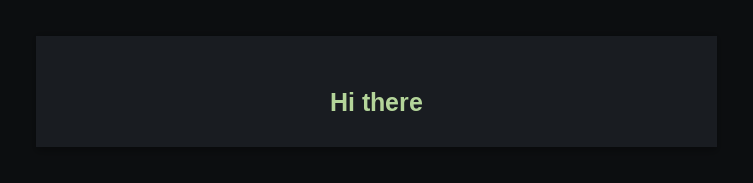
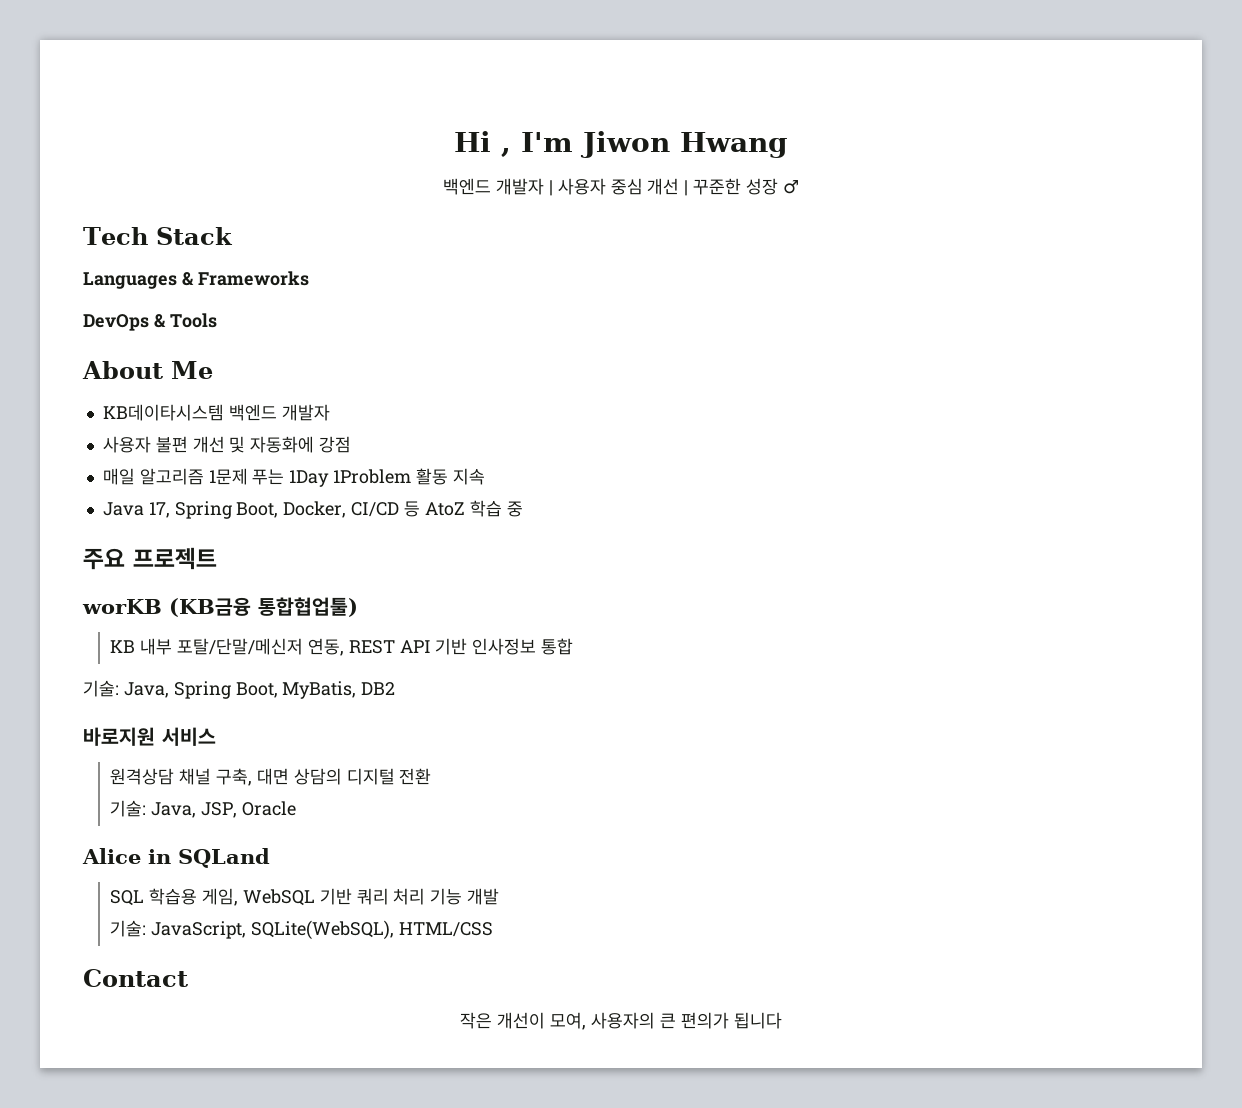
- Hi there
+ Hi , I'm Jiwon Hwang
+ 백엔드 개발자 | 사용자 중심 개선 | 꾸준한 성장 ♂
+ Tech Stack
+ Languages & Frameworks
+ DevOps & Tools
+ About Me
+ KB데이타시스템 백엔드 개발자
+ 사용자 불편 개선 및 자동화에 강점
+ 매일 알고리즘 1문제 푸는 1Day 1Problem 활동 지속
+ Java 17, Spring Boot, Docker, CI/CD 등 AtoZ 학습 중
+ 주요 프로젝트
+ worKB (KB금융 통합협업툴)
+ KB 내부 포탈/단말/메신저 연동, REST API 기반 인사정보 통합
+ 기술: Java, Spring Boot, MyBatis, DB2
+ 바로지원 서비스
+ 원격상담 채널 구축, 대면 상담의 디지털 전환
+ 기술: Java, JSP, Oracle
+ Alice in SQLand
+ SQL 학습용 게임, WebSQL 기반 쿼리 처리 기능 개발
+ 기술: JavaScript, SQLite(WebSQL), HTML/CSS
+ Contact
+ 작은 개선이 모여, 사용자의 큰 편의가 됩니다

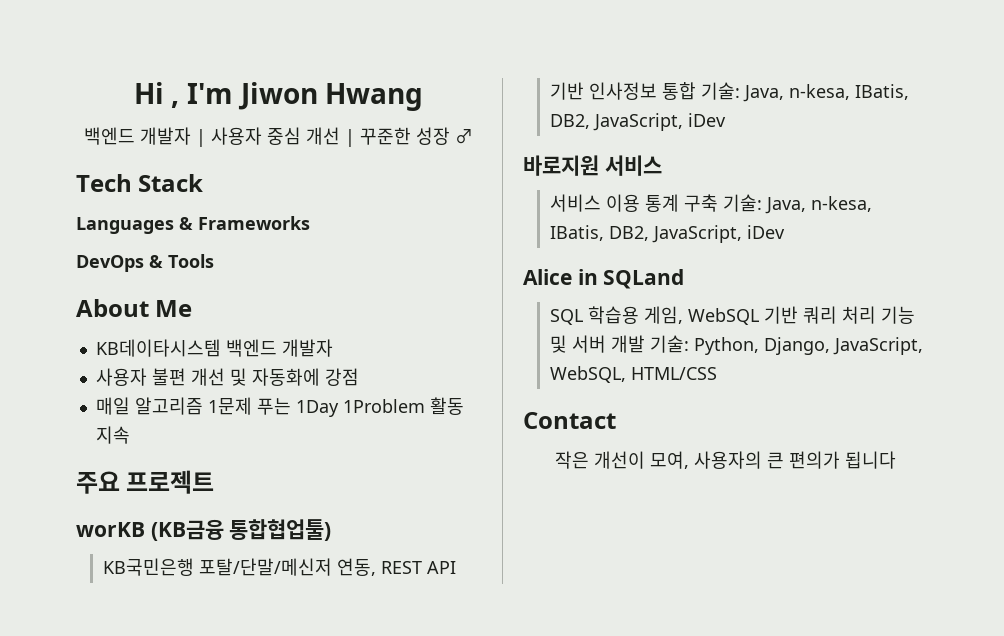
- Java 17, Spring Boot, Docker, CI/CD 등 AtoZ 학습 중
- KB 내부 포탈/단말/메신저 연동, REST API 기반 인사정보 통합
- 기술: Java, Spring Boot, MyBatis, DB2
+ KB국민은행 포탈/단말/메신저 연동, REST API 기반 인사정보 통합 기술: Java, n-kesa, IBatis, DB2, JavaScript, iDev
  바로지원 서비스
- 원격상담 채널 구축, 대면 상담의 디지털 전환
- 기술: Java, JSP, Oracle
+ 서비스 이용 통계 구축 기술: Java, n-kesa, IBatis, DB2, JavaScript, iDev
- SQL 학습용 게임, WebSQL 기반 쿼리 처리 기능 개발
- 기술: JavaScript, SQLite(WebSQL), HTML/CSS
+ SQL 학습용 게임, WebSQL 기반 쿼리 처리 기능 및 서버 개발 기술: Python, Django, JavaScript, WebSQL, HTML/CSS

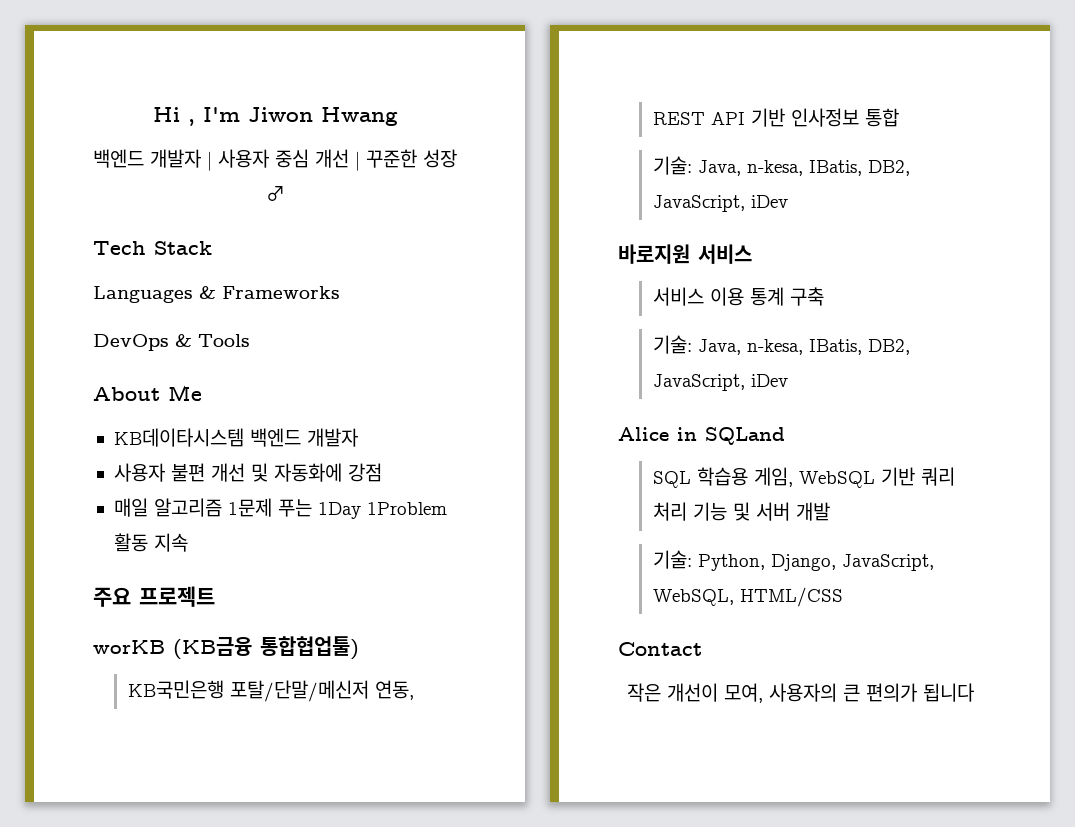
- KB국민은행 포탈/단말/메신저 연동, REST API 기반 인사정보 통합 기술: Java, n-kesa, IBatis, DB2, JavaScript, iDev
+ KB국민은행 포탈/단말/메신저 연동, REST API 기반 인사정보 통합
+ 기술: Java, n-kesa, IBatis, DB2, JavaScript, iDev
- 서비스 이용 통계 구축 기술: Java, n-kesa, IBatis, DB2, JavaScript, iDev
+ 서비스 이용 통계 구축
+ 기술: Java, n-kesa, IBatis, DB2, JavaScript, iDev
- SQL 학습용 게임, WebSQL 기반 쿼리 처리 기능 및 서버 개발 기술: Python, Django, JavaScript, WebSQL, HTML/CSS
+ SQL 학습용 게임, WebSQL 기반 쿼리 처리 기능 및 서버 개발
+ 기술: Python, Django, JavaScript, WebSQL, HTML/CSS

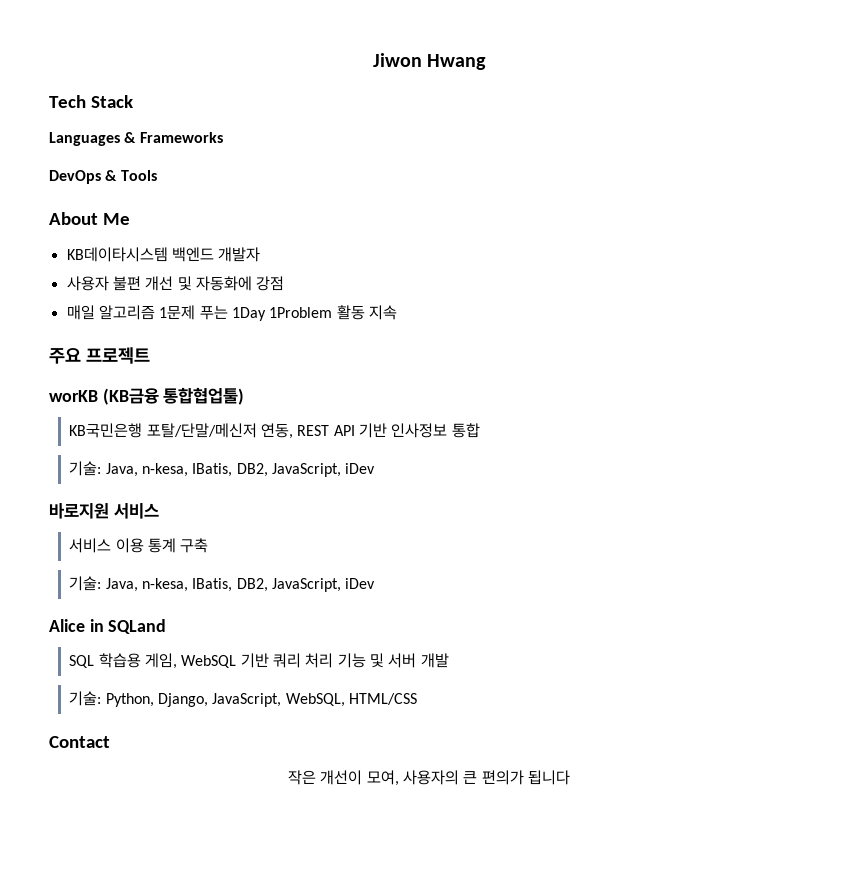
- Hi , I'm Jiwon Hwang
+ Jiwon Hwang
- 백엔드 개발자 | 사용자 중심 개선 | 꾸준한 성장 ♂

